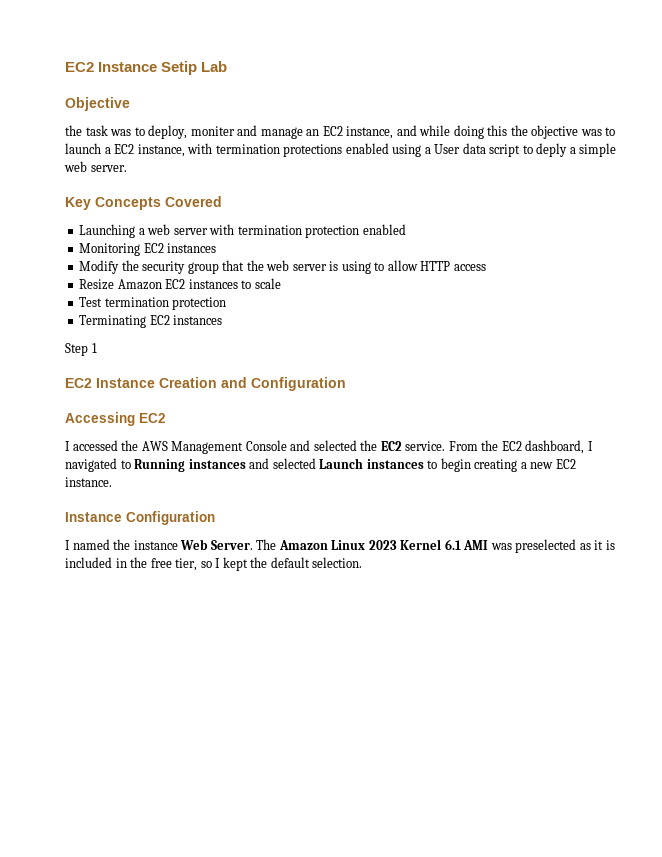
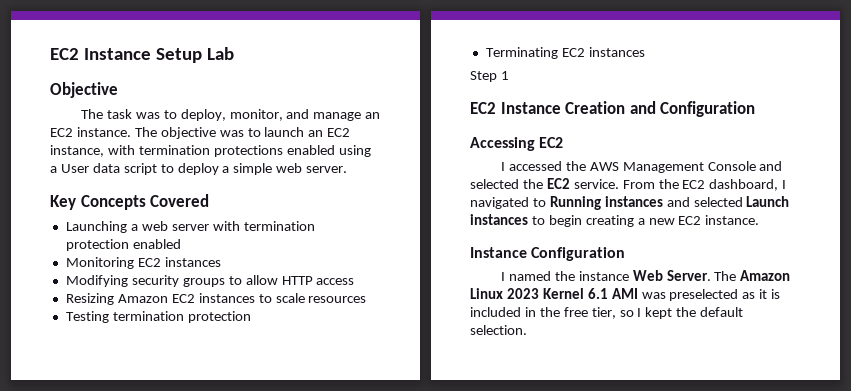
- EC2 Instance Setip Lab
+ EC2 Instance Setup Lab
- the task was to deploy, moniter and manage an EC2 instance, and while doing this the objective was to launch a EC2 instance, with termination protections enabled using a User data script to deply a simple web server.
+ The task was to deploy, monitor, and manage an EC2 instance. The objective was to launch an EC2 instance, with termination protections enabled using a User data script to deploy a simple web server.
- Modify the security group that the web server is using to allow HTTP access
+ Modifying security groups to allow HTTP access
- Resize Amazon EC2 instances to scale
- Test termination protection
+ Resizing Amazon EC2 instances to scale resources
+ Testing termination protection

